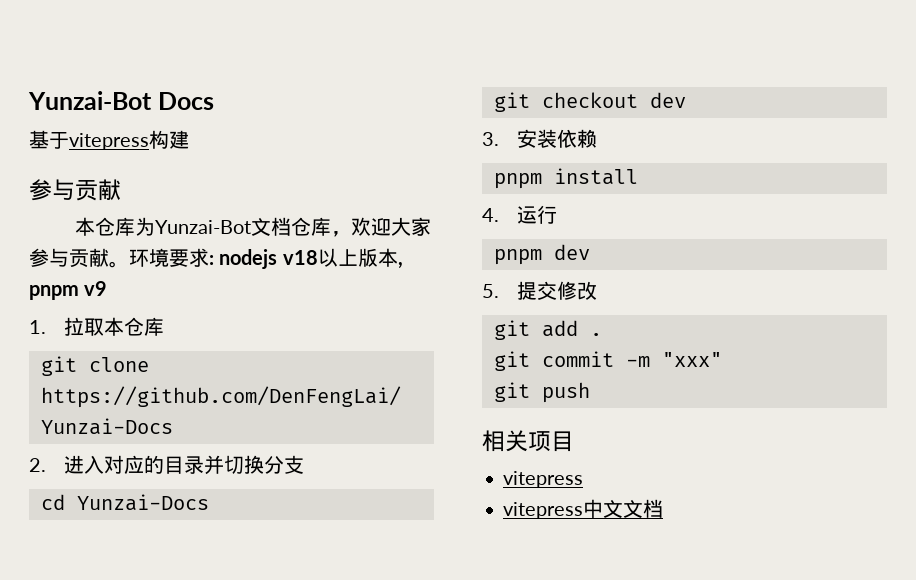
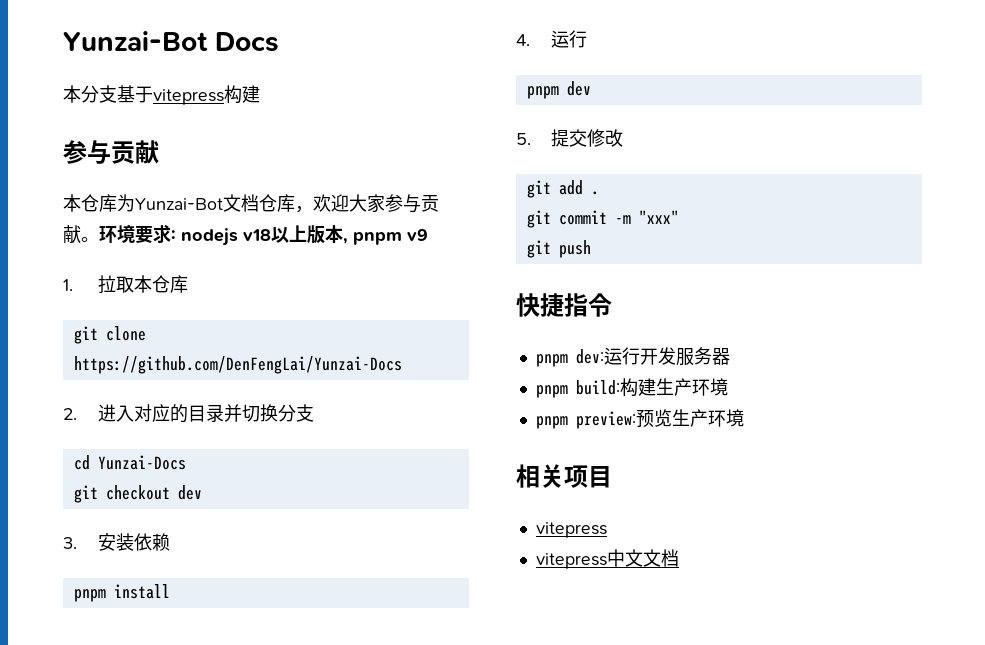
- 基于vitepress构建
+ 本分支基于vitepress构建
+ 快捷指令
+ pnpm dev:运行开发服务器
+ pnpm build:构建生产环境
+ pnpm preview:预览生产环境

